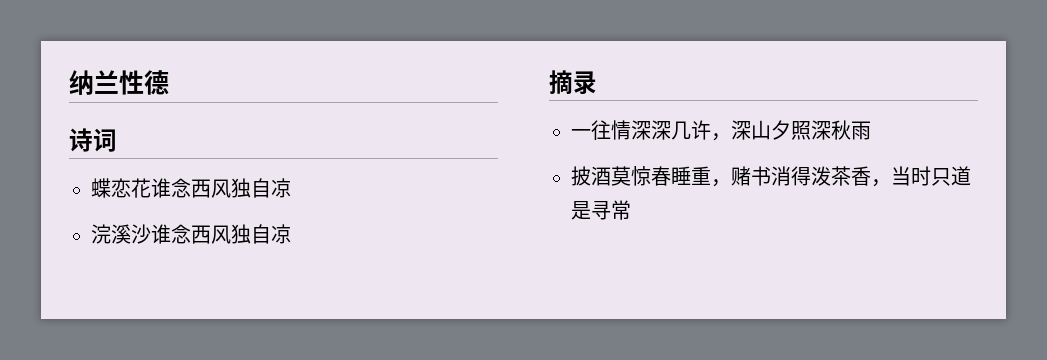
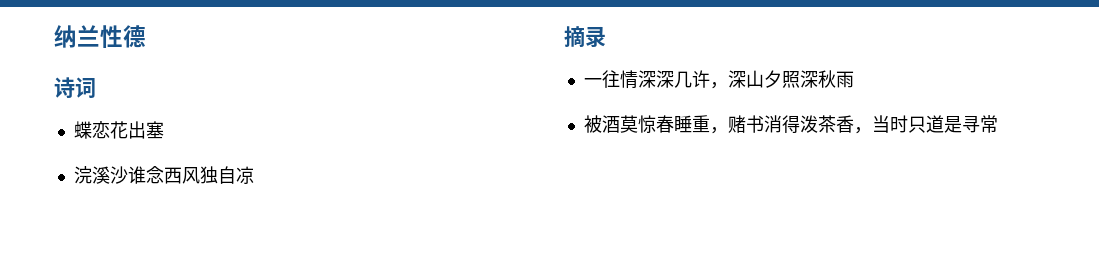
- 蝶恋花谁念西风独自凉
+ 蝶恋花出塞
- 披酒莫惊春睡重，赌书消得泼茶香，当时只道是寻常
+ 被酒莫惊春睡重，赌书消得泼茶香，当时只道是寻常

